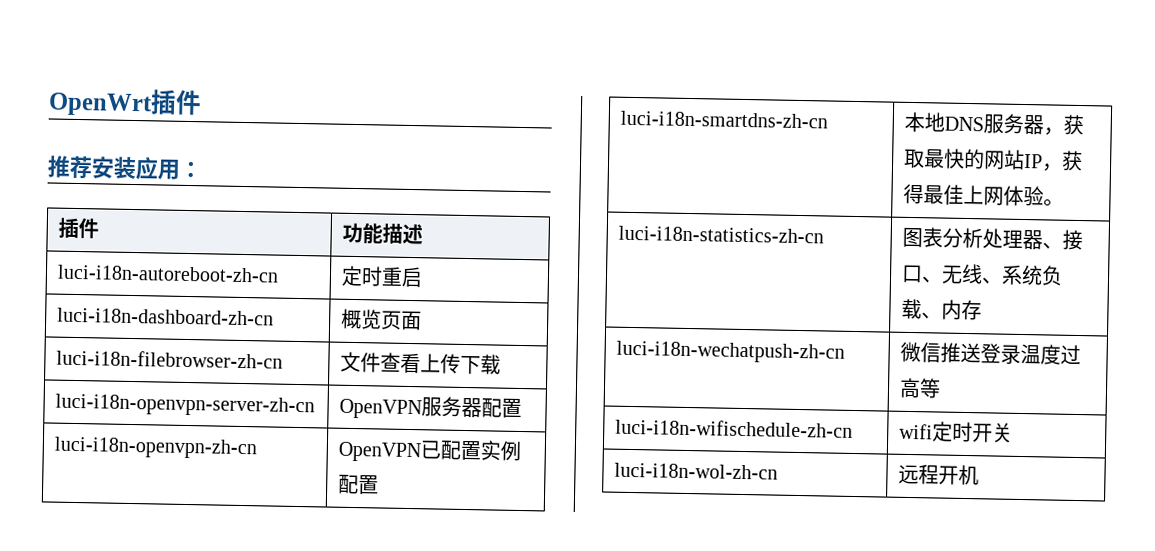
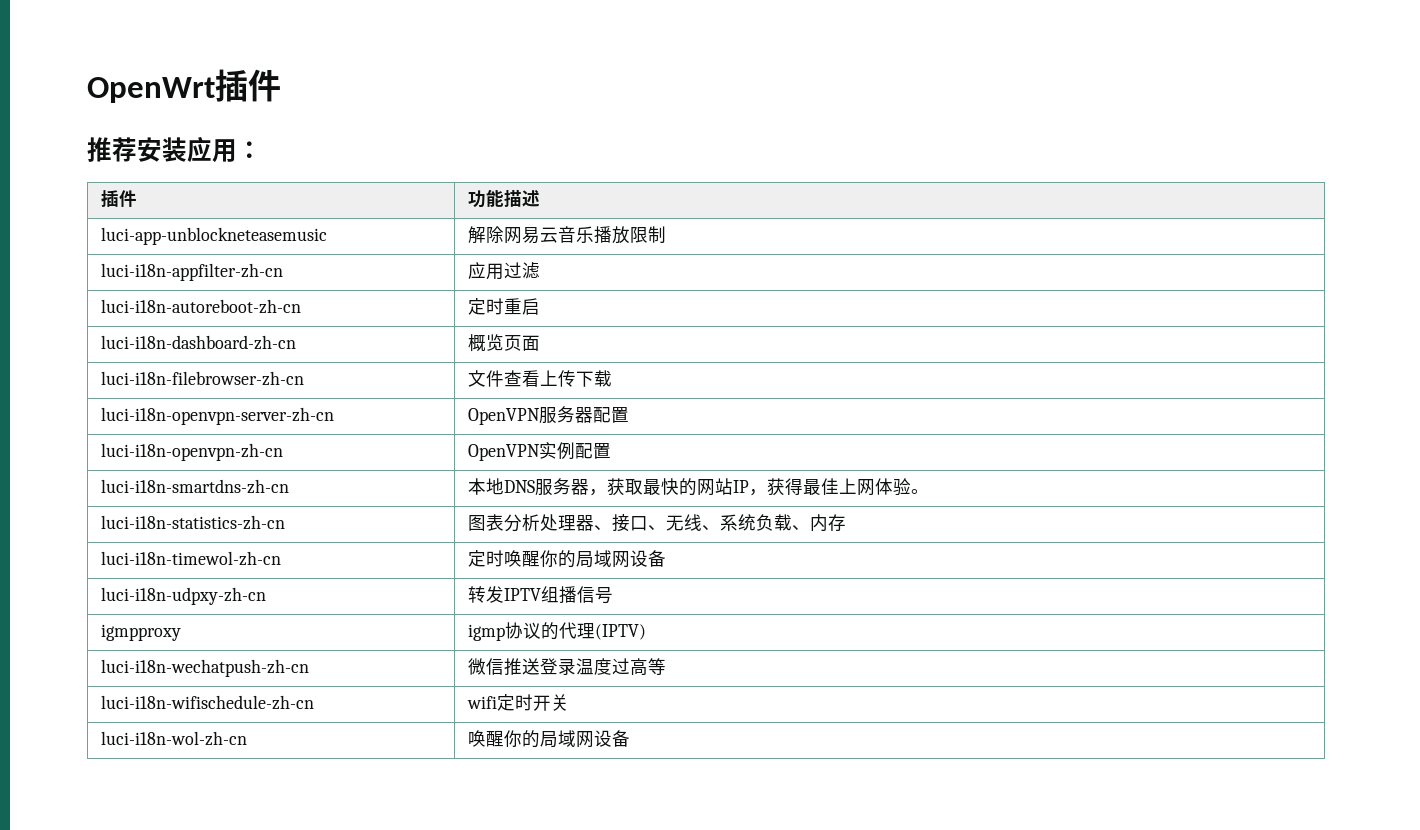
+ luci-app-unblockneteasemusic | 解除网易云音乐播放限制
+ luci-i18n-appfilter-zh-cn | 应用过滤
- luci-i18n-openvpn-zh-cn | OpenVPN已配置实例配置
+ luci-i18n-openvpn-zh-cn | OpenVPN实例配置
+ luci-i18n-timewol-zh-cn | 定时唤醒你的局域网设备
+ luci-i18n-udpxy-zh-cn | 转发IPTV组播信号
+ igmpproxy | igmp协议的代理(IPTV)
- luci-i18n-wol-zh-cn | 远程开机
+ luci-i18n-wol-zh-cn | 唤醒你的局域网设备

